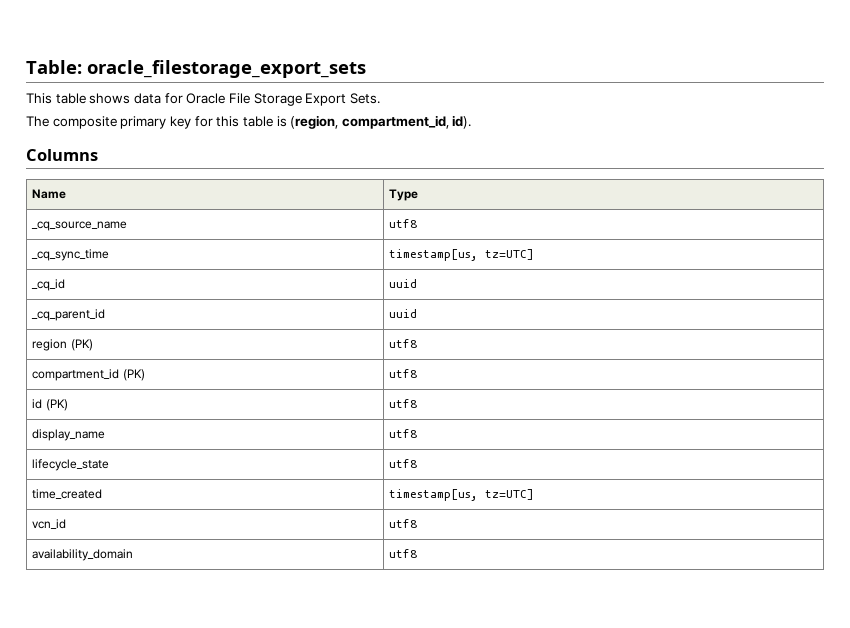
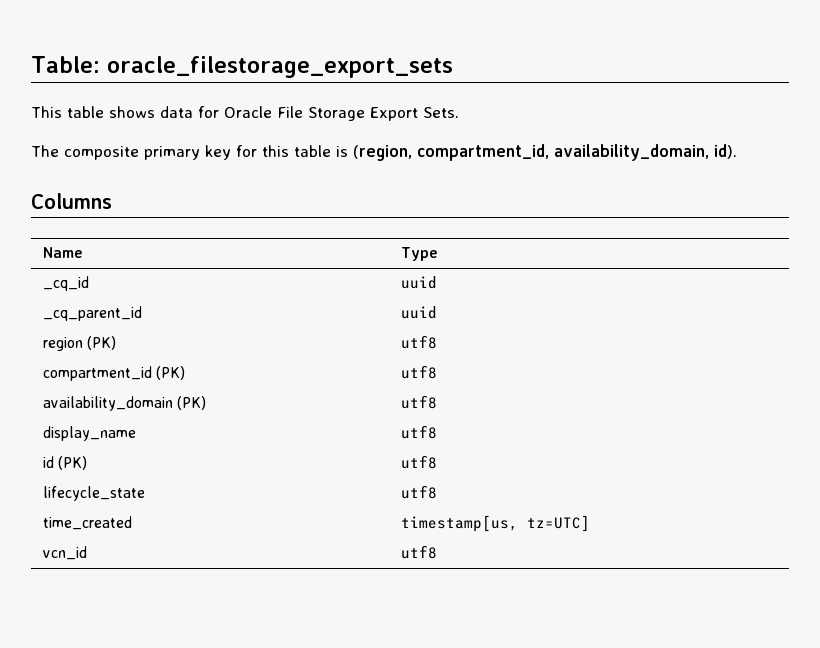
- The composite primary key for this table is (region, compartment_id, id).
+ The composite primary key for this table is (region, compartment_id, availability_domain, id).
- _cq_source_name | utf8
- _cq_sync_time | timestamp[us, tz=UTC]
- id (PK) | utf8
+ availability_domain (PK) | utf8
+ id (PK) | utf8
- availability_domain | utf8

